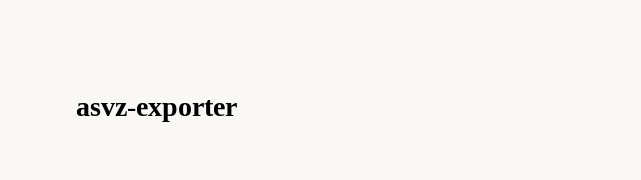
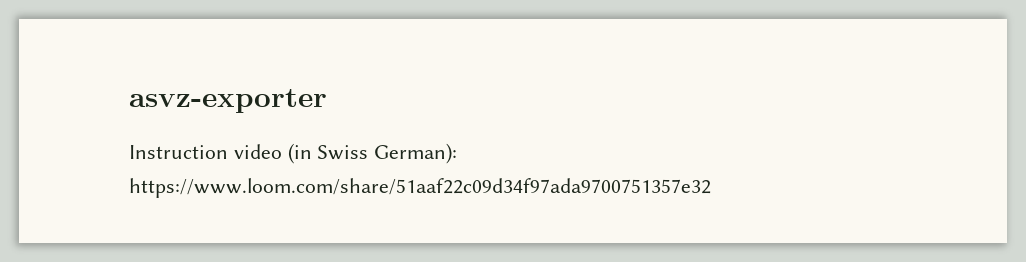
+ Instruction video (in Swiss German): https://www.loom.com/share/51aaf22c09d34f97ada9700751357e32

